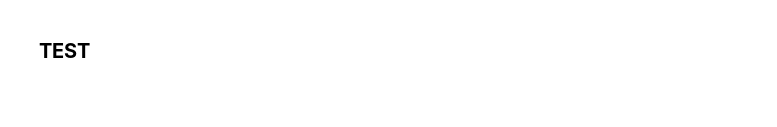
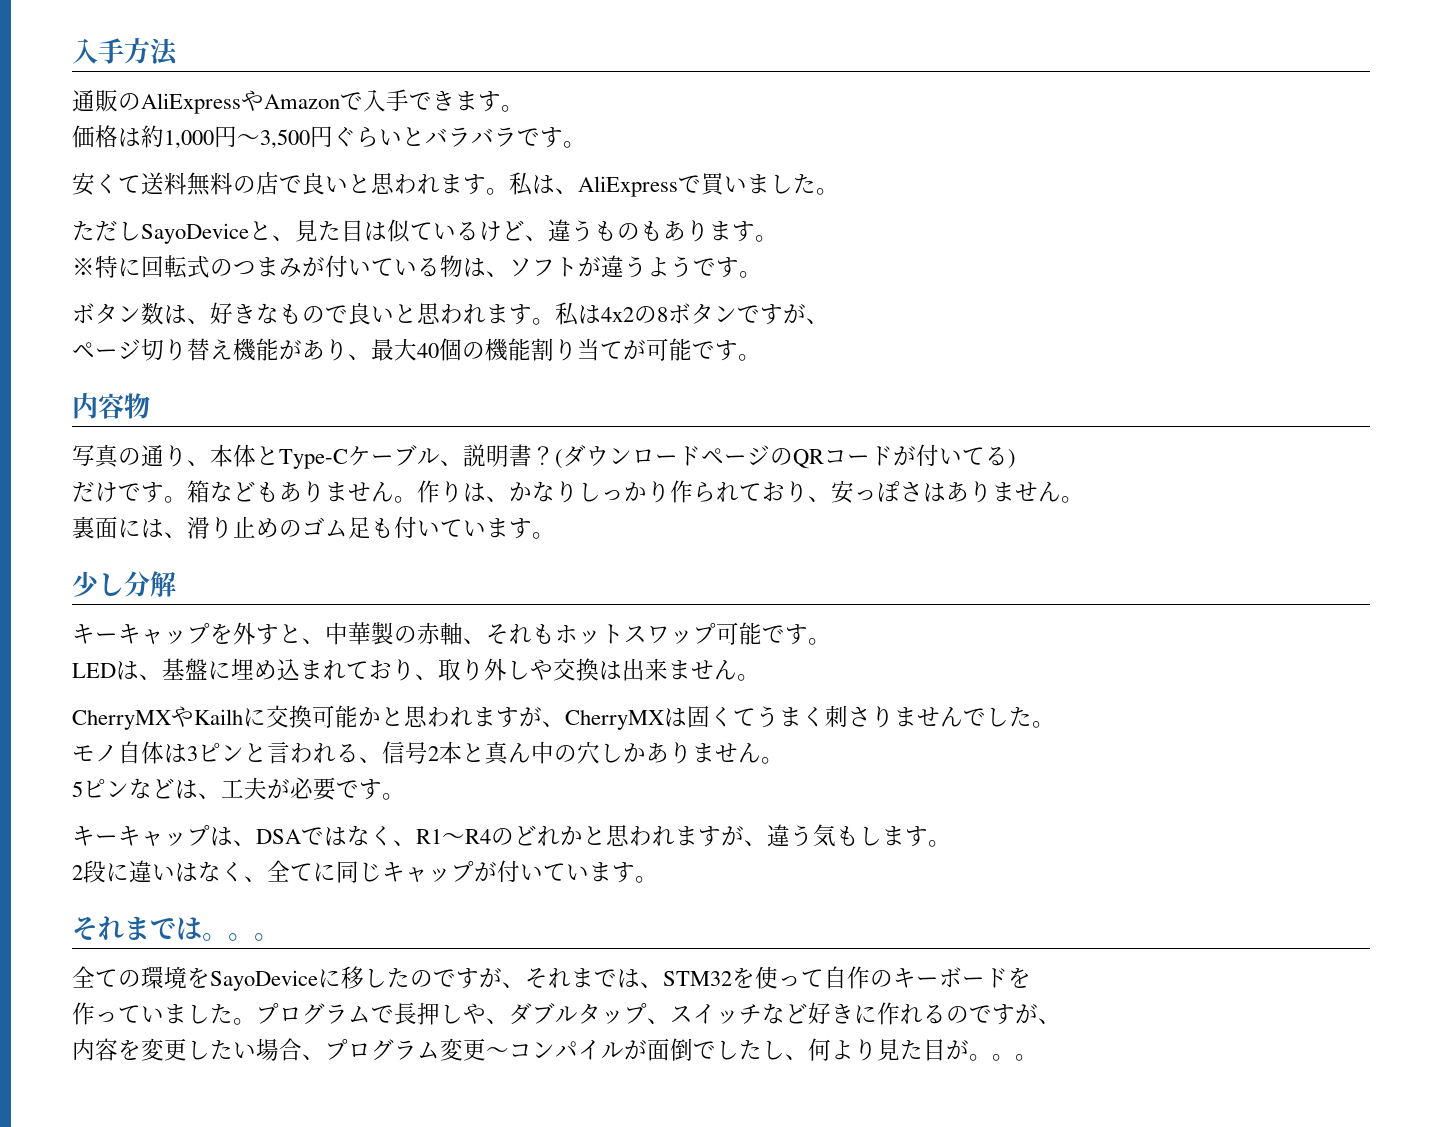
- TEST
+ 入手方法
+ 通販のAliExpressやAmazonで入手できます。
+ 価格は約1,000円～3,500円ぐらいとバラバラです。
+ 安くて送料無料の店で良いと思われます。私は、AliExpressで買いました。
+ ただしSayoDeviceと、見た目は似ているけど、違うものもあります。
+ ※特に回転式のつまみが付いている物は、ソフトが違うようです。
+ ボタン数は、好きなもので良いと思われます。私は4x2の8ボタンですが、
+ ページ切り替え機能があり、最大40個の機能割り当てが可能です。
+ 内容物
+ 写真の通り、本体とType-Cケーブル、説明書？(ダウンロードページのQRコードが付いてる)
+ だけです。箱などもありません。作りは、かなりしっかり作られており、安っぽさはありません。
+ 裏面には、滑り止めのゴム足も付いています。
+ 少し分解
+ キーキャップを外すと、中華製の赤軸、それもホットスワップ可能です。
+ LEDは、基盤に埋め込まれており、取り外しや交換は出来ません。
+ CherryMXやKailhに交換可能かと思われますが、CherryMXは固くてうまく刺さりませんでした。
+ モノ自体は3ピンと言われる、信号2本と真ん中の穴しかありません。
+ 5ピンなどは、工夫が必要です。
+ キーキャップは、DSAではなく、R1～R4のどれかと思われますが、違う気もします。
+ 2段に違いはなく、全てに同じキャップが付いています。
+ それまでは。。。
+ 全ての環境をSayoDeviceに移したのですが、それまでは、STM32を使って自作のキーボードを
+ 作っていました。プログラムで長押しや、ダブルタップ、スイッチなど好きに作れるのですが、
+ 内容を変更したい場合、プログラム変更～コンパイルが面倒でしたし、何より見た目が。。。

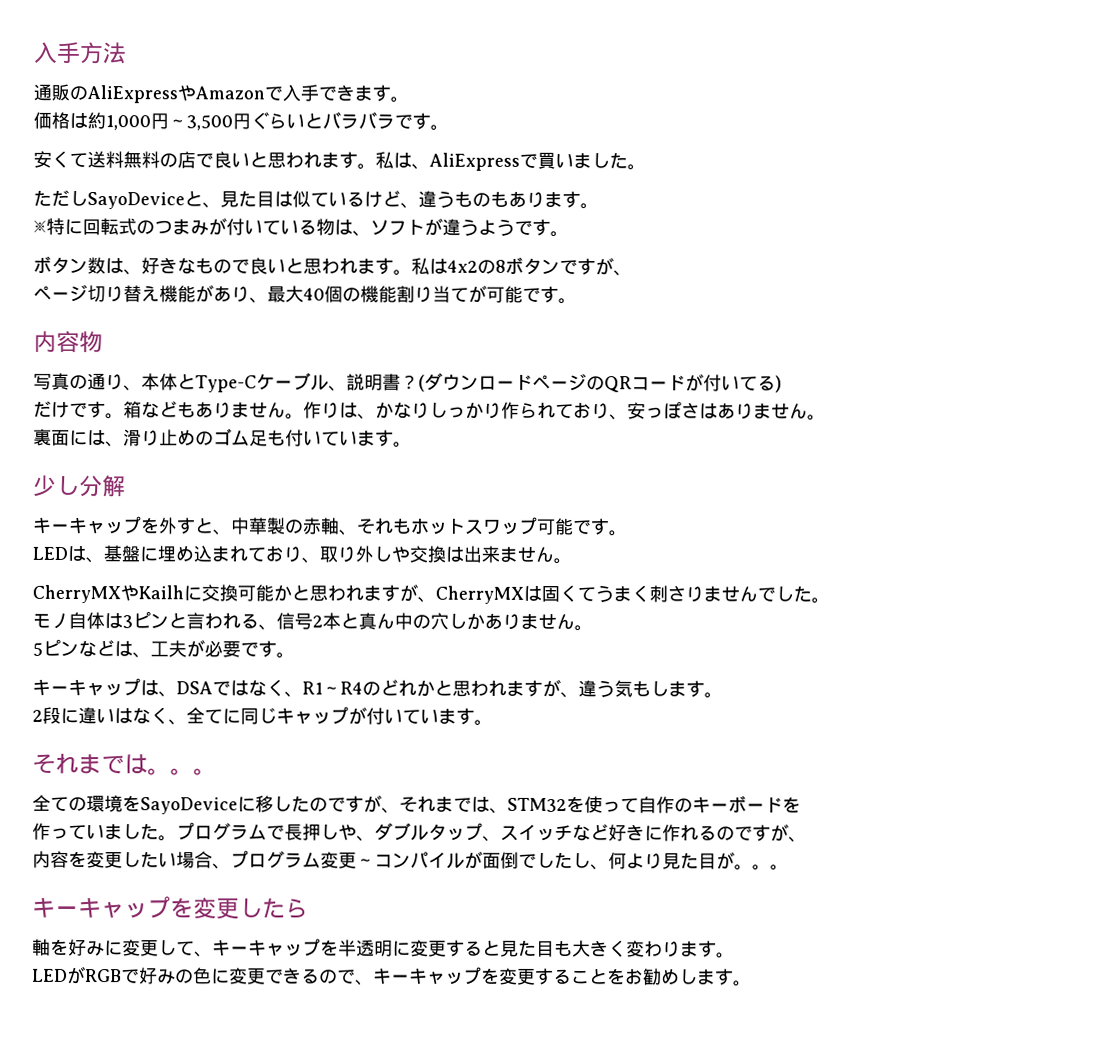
+ キーキャップを変更したら
+ 軸を好みに変更して、キーキャップを半透明に変更すると見た目も大きく変わります。
+ LEDがRGBで好みの色に変更できるので、キーキャップを変更することをお勧めします。

